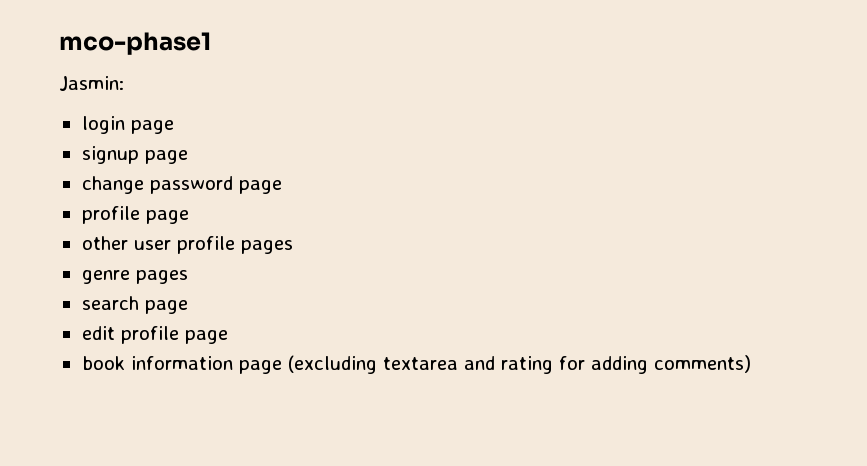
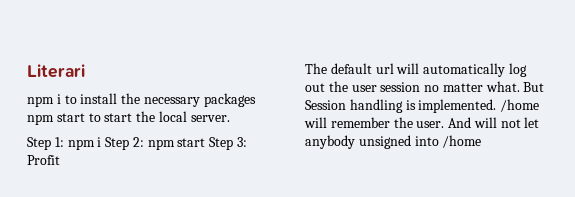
- mco-phase1
- Jasmin:
- login page
- signup page
- change password page
- profile page
- other user profile pages
- genre pages
- search page
- edit profile page
- book information page (excluding textarea and rating for adding comments)
+ Literari
+ npm i to install the necessary packages npm start to start the local server.
+ Step 1: npm i Step 2: npm start Step 3: Profit
+ The default url will automatically log out the user session no matter what. But Session handling is implemented. /home will remember the user. And will not let anybody unsigned into /home

